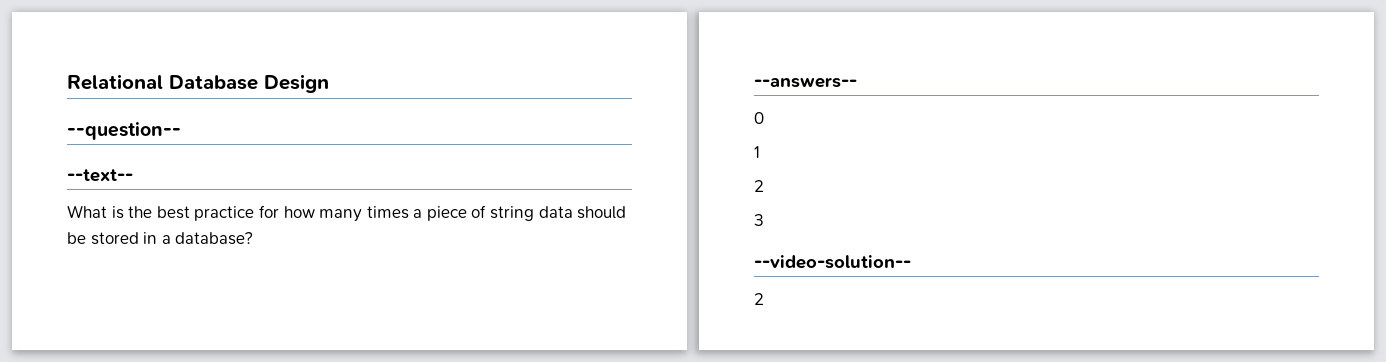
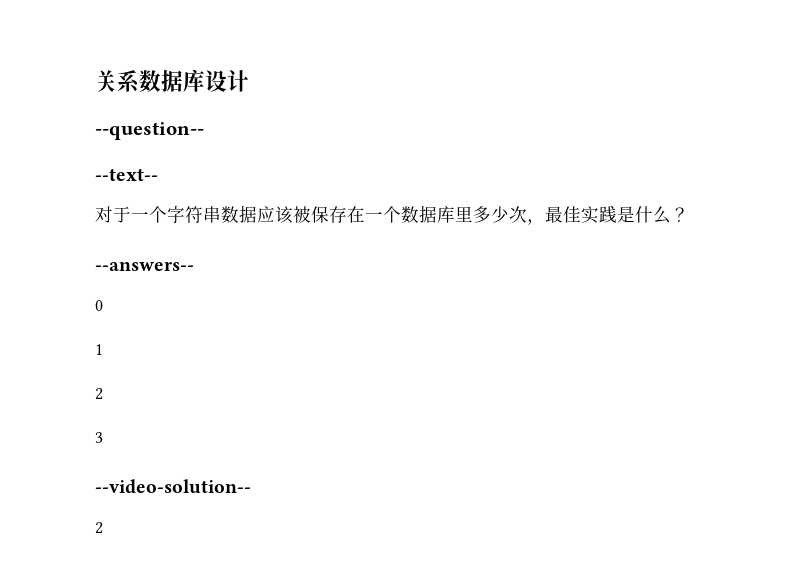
- Relational Database Design
+ 关系数据库设计
- What is the best practice for how many times a piece of string data should be stored in a database?
+ 对于一个字符串数据应该被保存在一个数据库里多少次，最佳实践是什么？

